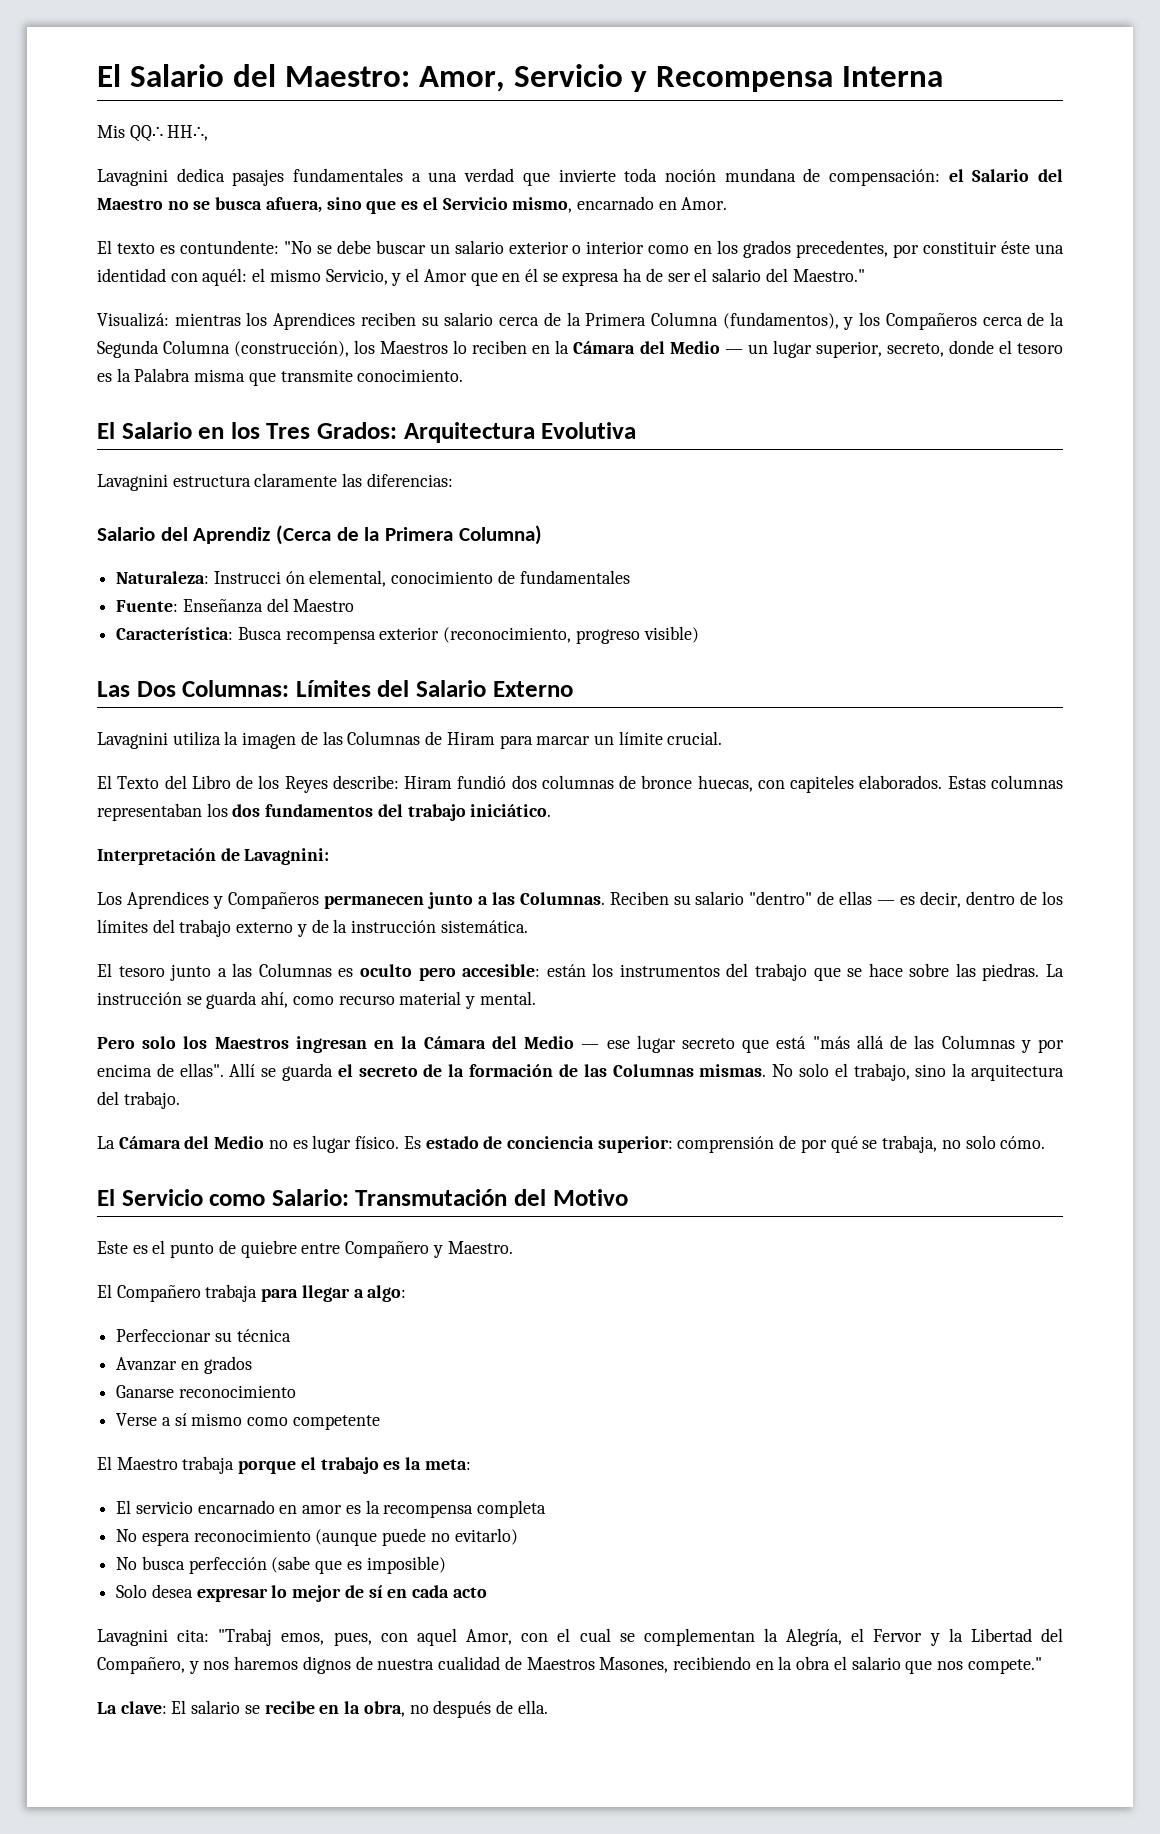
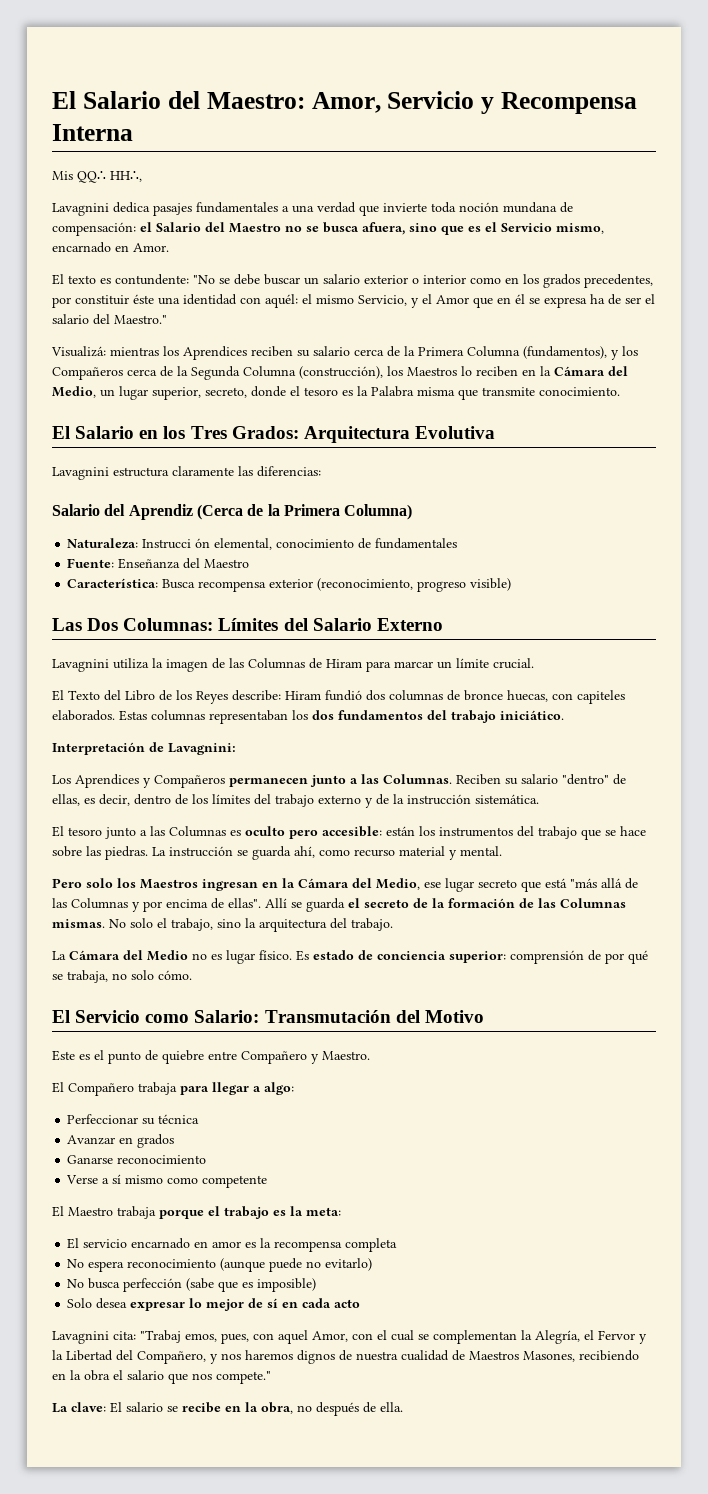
- Visualizá: mientras los Aprendices reciben su salario cerca de la Primera Columna (fundamentos), y los Compañeros cerca de la Segunda Columna (construcción), los Maestros lo reciben en la Cámara del Medio — un lugar superior, secreto, donde el tesoro es la Palabra misma que transmite conocimiento.
+ Visualizá: mientras los Aprendices reciben su salario cerca de la Primera Columna (fundamentos), y los Compañeros cerca de la Segunda Columna (construcción), los Maestros lo reciben en la Cámara del Medio, un lugar superior, secreto, donde el tesoro es la Palabra misma que transmite conocimiento.
- Reciben su salario "dentro" de ellas — es decir, dentro de los límites del trabajo externo y de la instrucción sistemática.
+ Reciben su salario "dentro" de ellas, es decir, dentro de los límites del trabajo externo y de la instrucción sistemática.
- Pero solo los Maestros ingresan en la Cámara del Medio — ese lugar secreto que está "más allá de las Columnas y por encima de ellas".
+ Pero solo los Maestros ingresan en la Cámara del Medio, ese lugar secreto que está "más allá de las Columnas y por encima de ellas".

